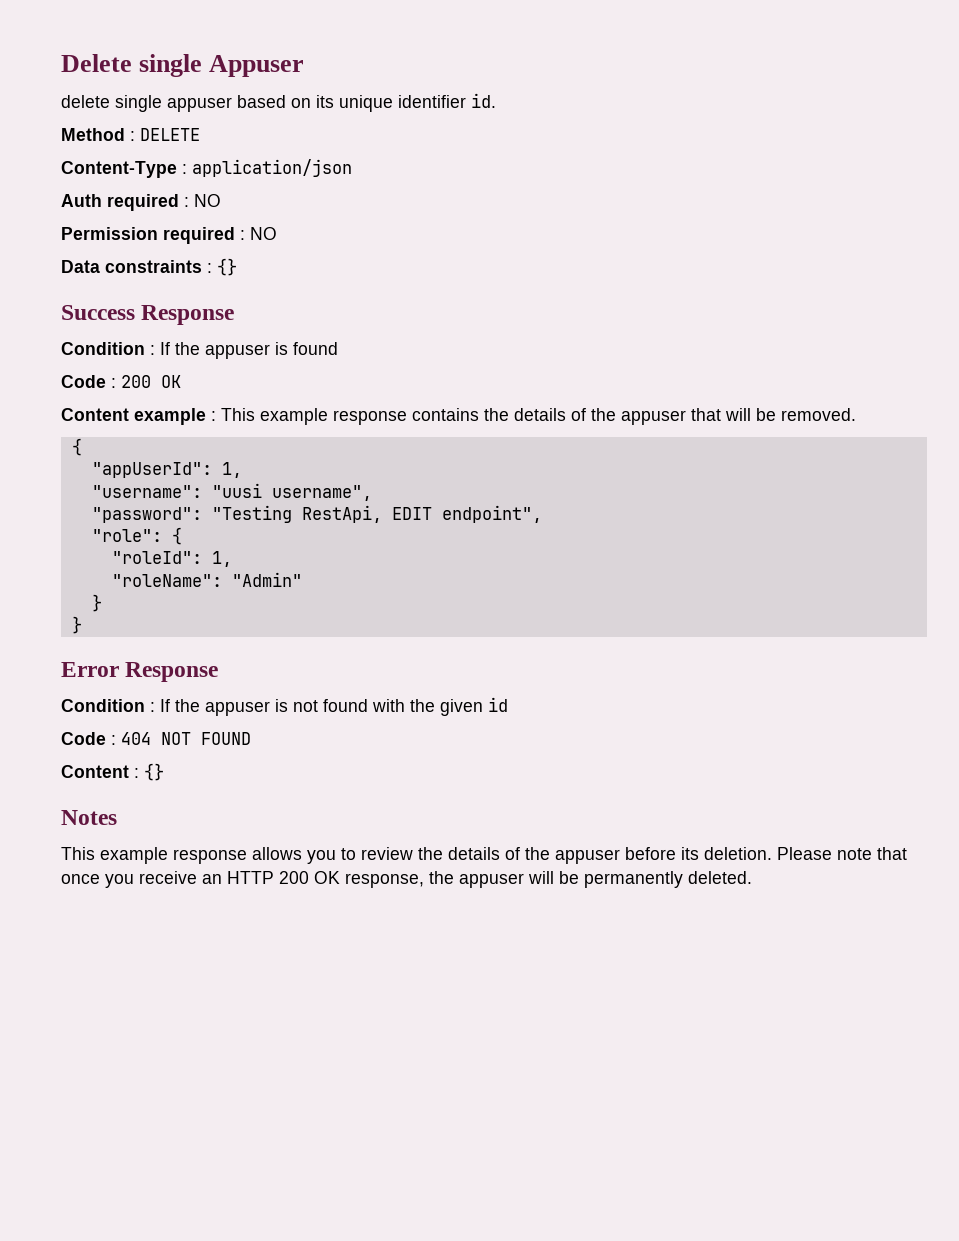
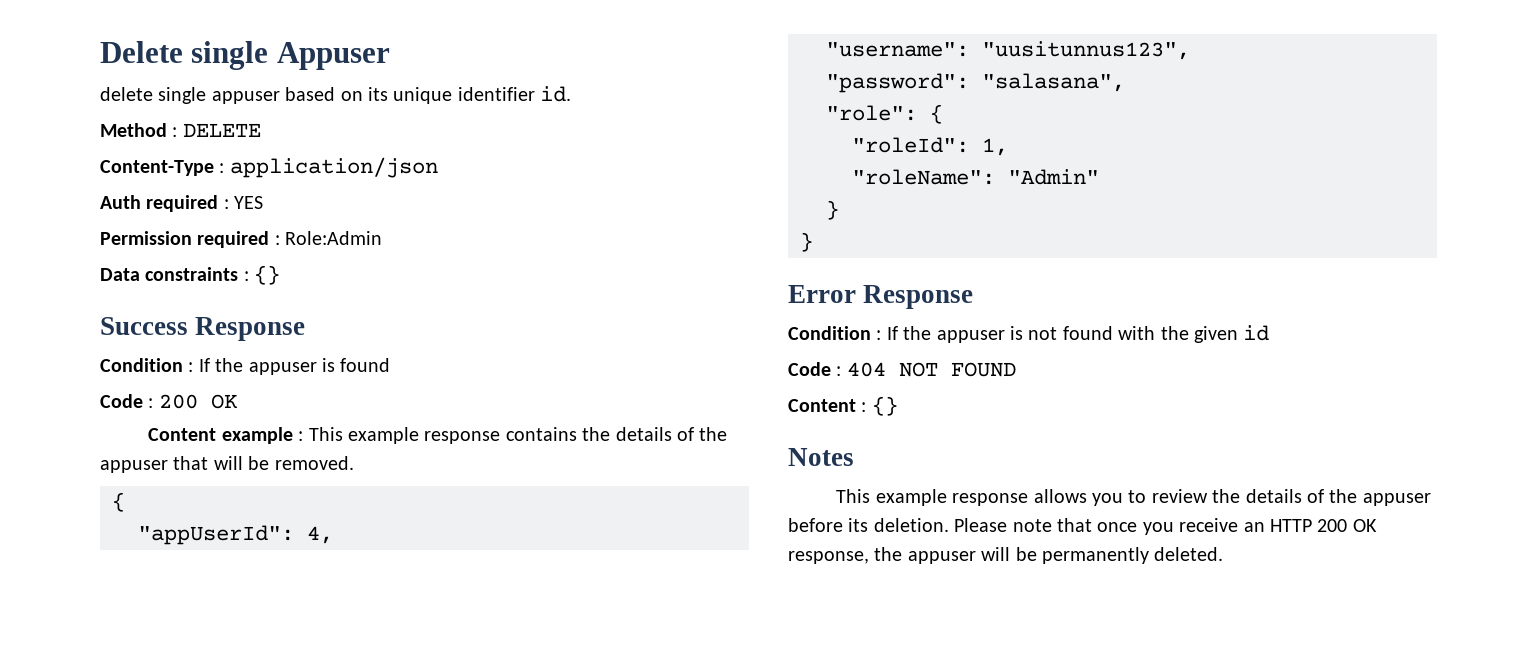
- Auth required : NO
+ Auth required : YES
- Permission required : NO
+ Permission required : Role:Admin
- "appUserId": 1,
+ "appUserId": 4,
- "username": "uusi username",
+ "username": "uusitunnus123",
- "password": "Testing RestApi, EDIT endpoint",
+ "password": "salasana",

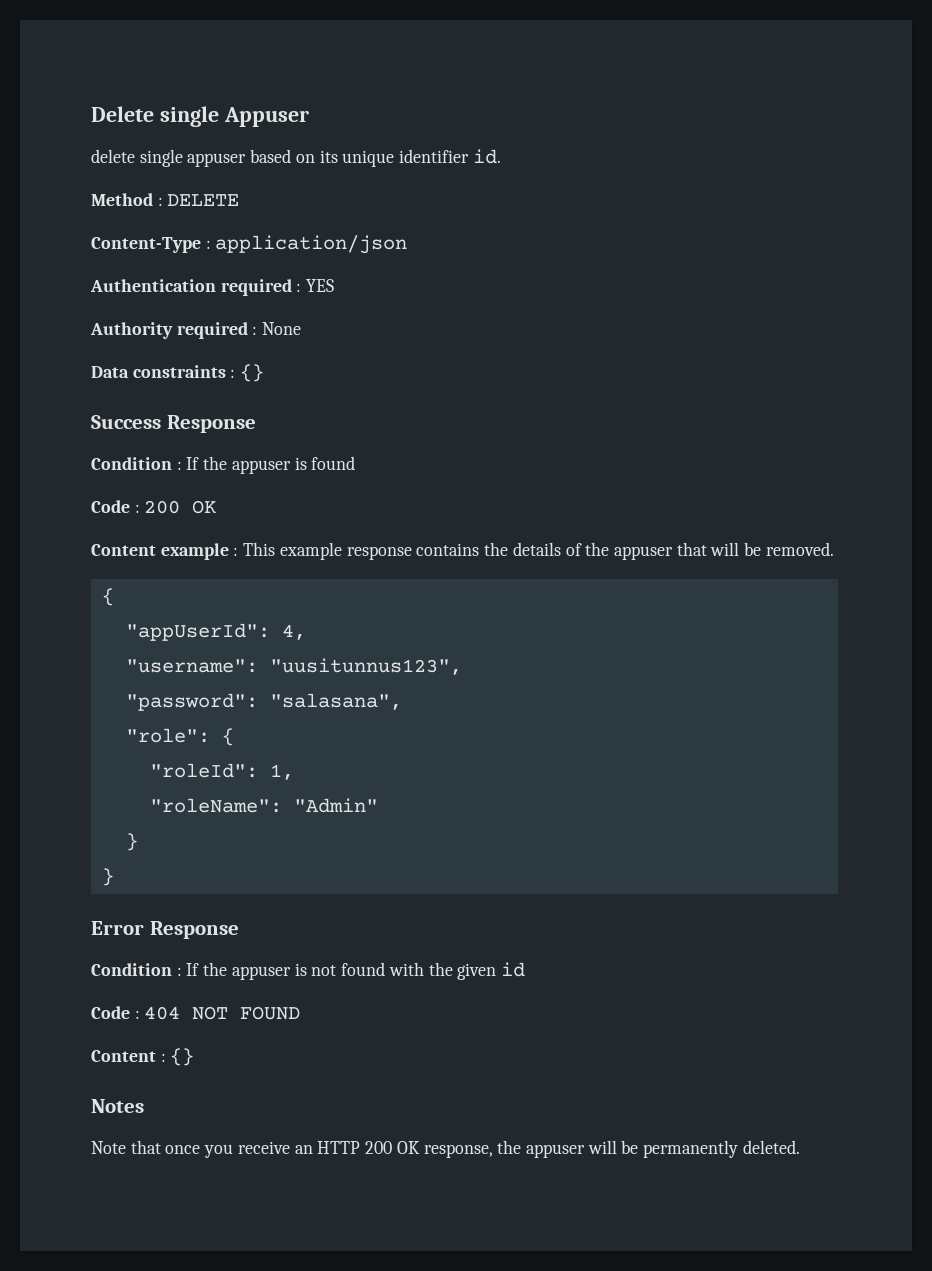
- Auth required : YES
+ Authentication required : YES
- Permission required : Role:Admin
+ Authority required : None
- This example response allows you to review the details of the appuser before its deletion. Please note that once you receive an HTTP 200 OK response, the appuser will be permanently deleted.
+ Note that once you receive an HTTP 200 OK response, the appuser will be permanently deleted.

